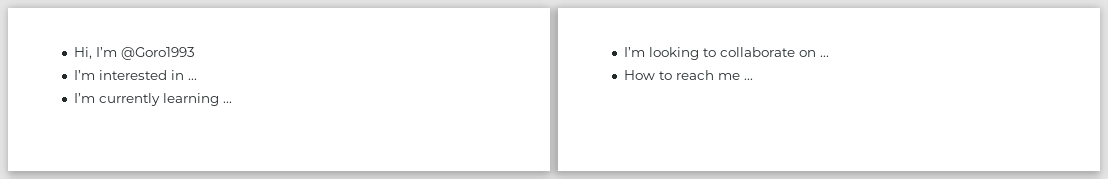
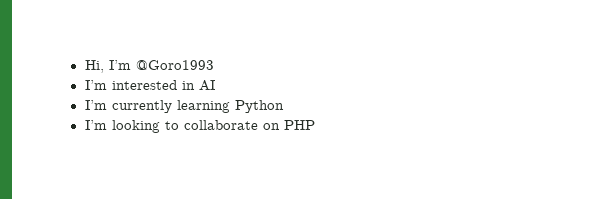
- I’m interested in ...
+ I’m interested in AI
- I’m currently learning ...
+ I’m currently learning Python
- I’m looking to collaborate on ...
- How to reach me ...
+ I’m looking to collaborate on PHP

